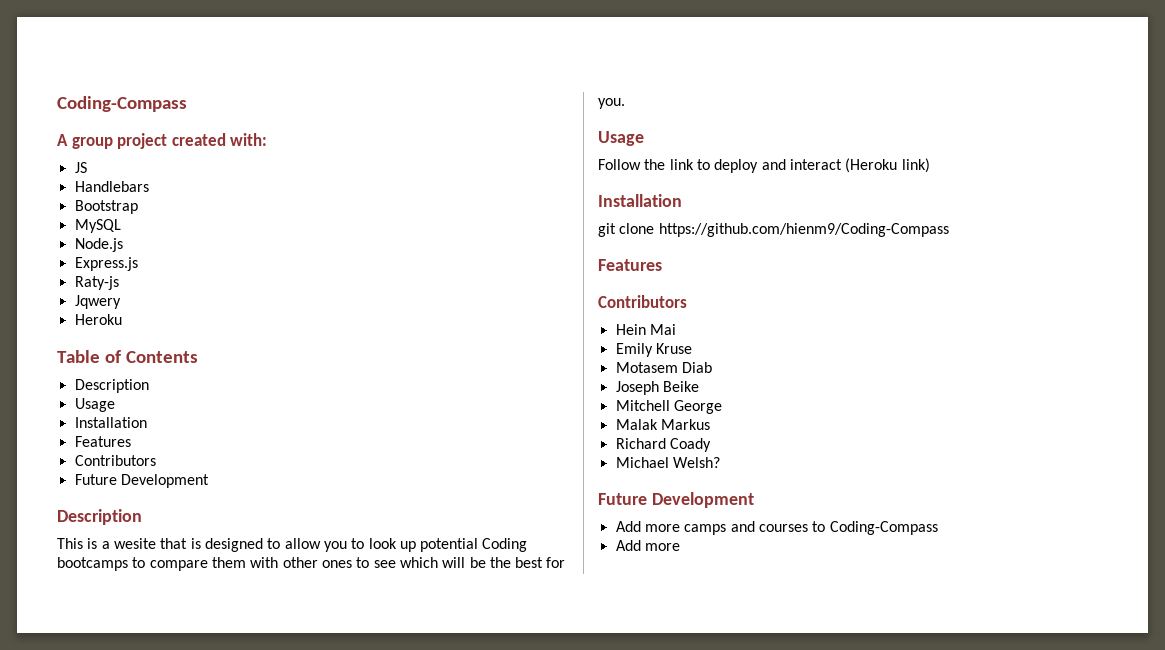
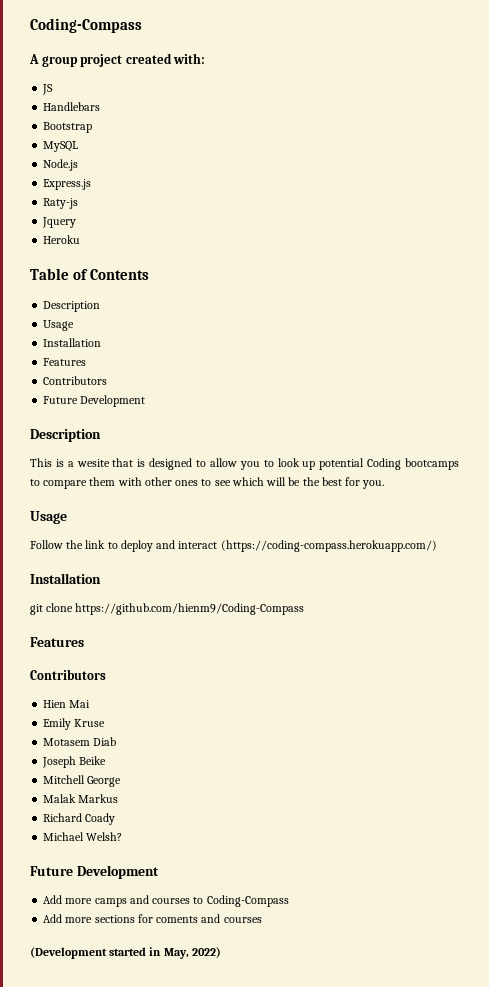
- Jqwery
+ Jquery
- Follow the link to deploy and interact (Heroku link)
+ Follow the link to deploy and interact (https://coding-compass.herokuapp.com/)
- Hein Mai
+ Hien Mai
  Add more camps and courses to Coding-Compass
- Add more
+ Add more sections for coments and courses
+ (Development started in May, 2022)

